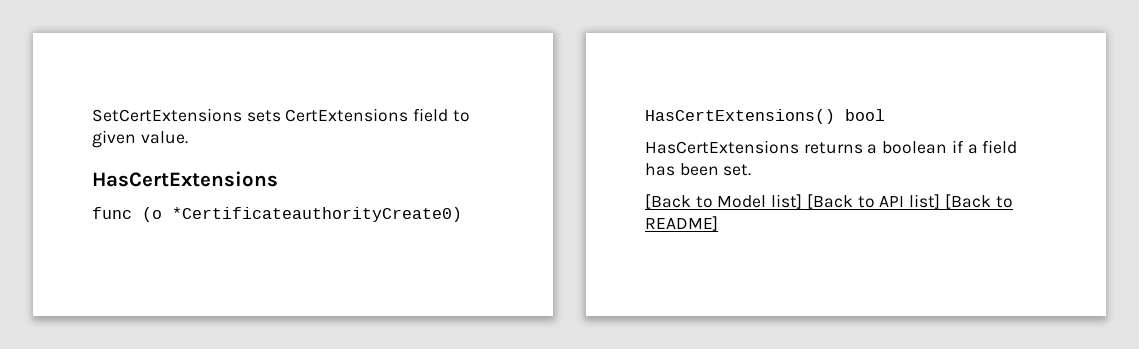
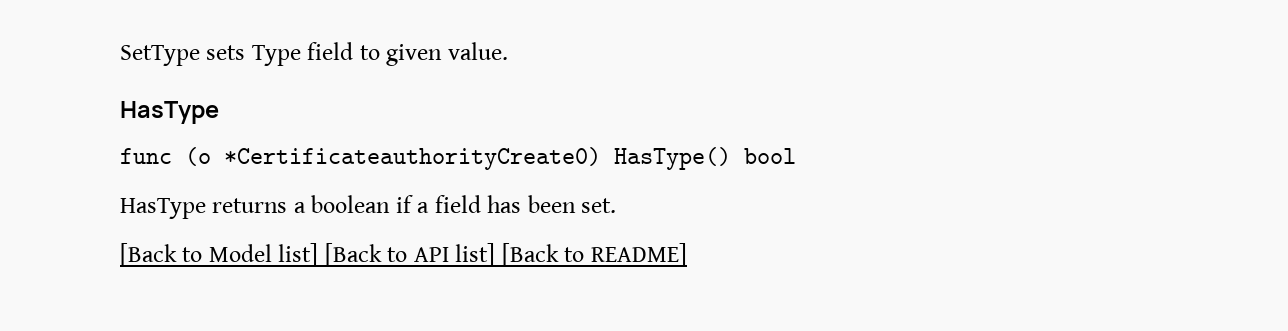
- SetCertExtensions sets CertExtensions field to given value.
- HasCertExtensions
+ SetType sets Type field to given value.
+ HasType
- func (o *CertificateauthorityCreate0) HasCertExtensions() bool
+ func (o *CertificateauthorityCreate0) HasType() bool
- HasCertExtensions returns a boolean if a field has been set.
+ HasType returns a boolean if a field has been set.

